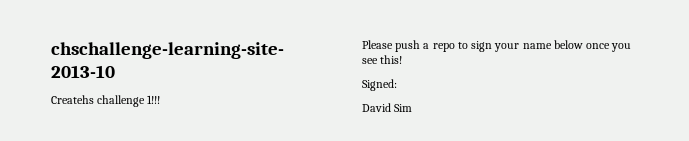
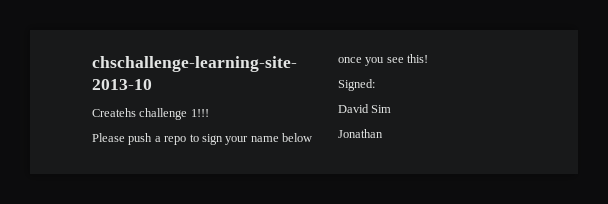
+ Jonathan

